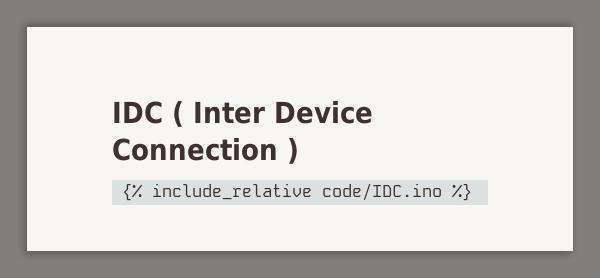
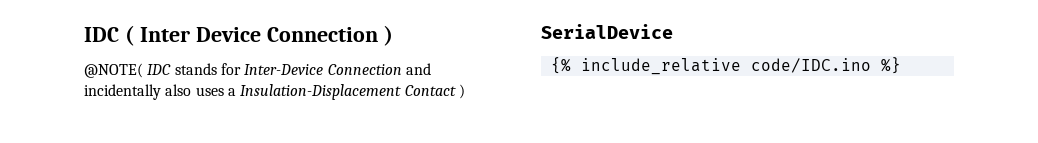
+ @NOTE( IDC stands for Inter-Device Connection and incidentally also uses a Insulation-Displacement Contact )
+ SerialDevice

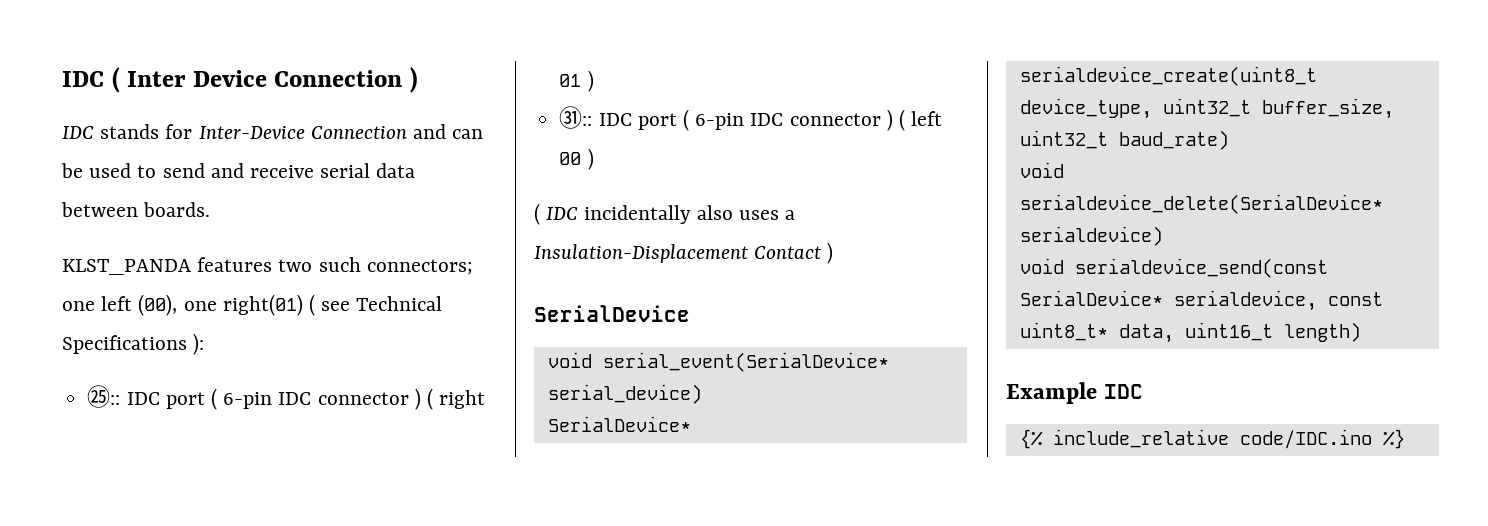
- @NOTE( IDC stands for Inter-Device Connection and incidentally also uses a Insulation-Displacement Contact )
+ IDC stands for Inter-Device Connection and can be used to send and receive serial data between boards.
+ KLST_PANDA features two such connectors; one left (00), one right(01) ( see Technical Specifications ):
+ ㉕:: IDC port ( 6-pin IDC connector ) ( right 01 )
+ ㉛:: IDC port ( 6-pin IDC connector ) ( left 00 )
+ ( IDC incidentally also uses a Insulation-Displacement Contact )
+ void serial_event(SerialDevice* serial_device)
+ SerialDevice* serialdevice_create(uint8_t device_type, uint32_t buffer_size, uint32_t baud_rate)
+ void serialdevice_delete(SerialDevice* serialdevice)
+ void serialdevice_send(const SerialDevice* serialdevice, const uint8_t* data, uint16_t length)
+ Example IDC

